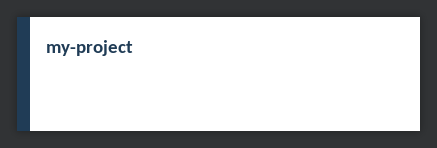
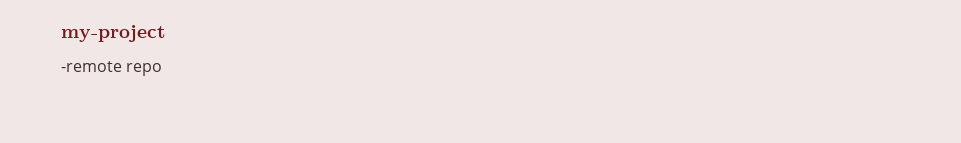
+ -remote repo

